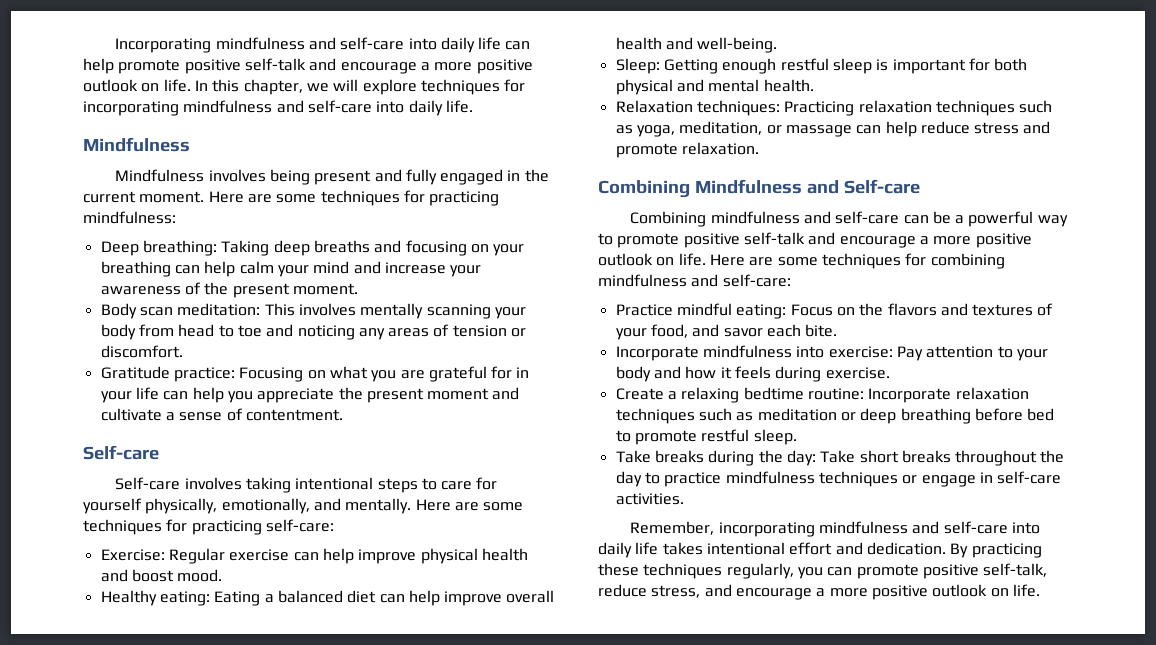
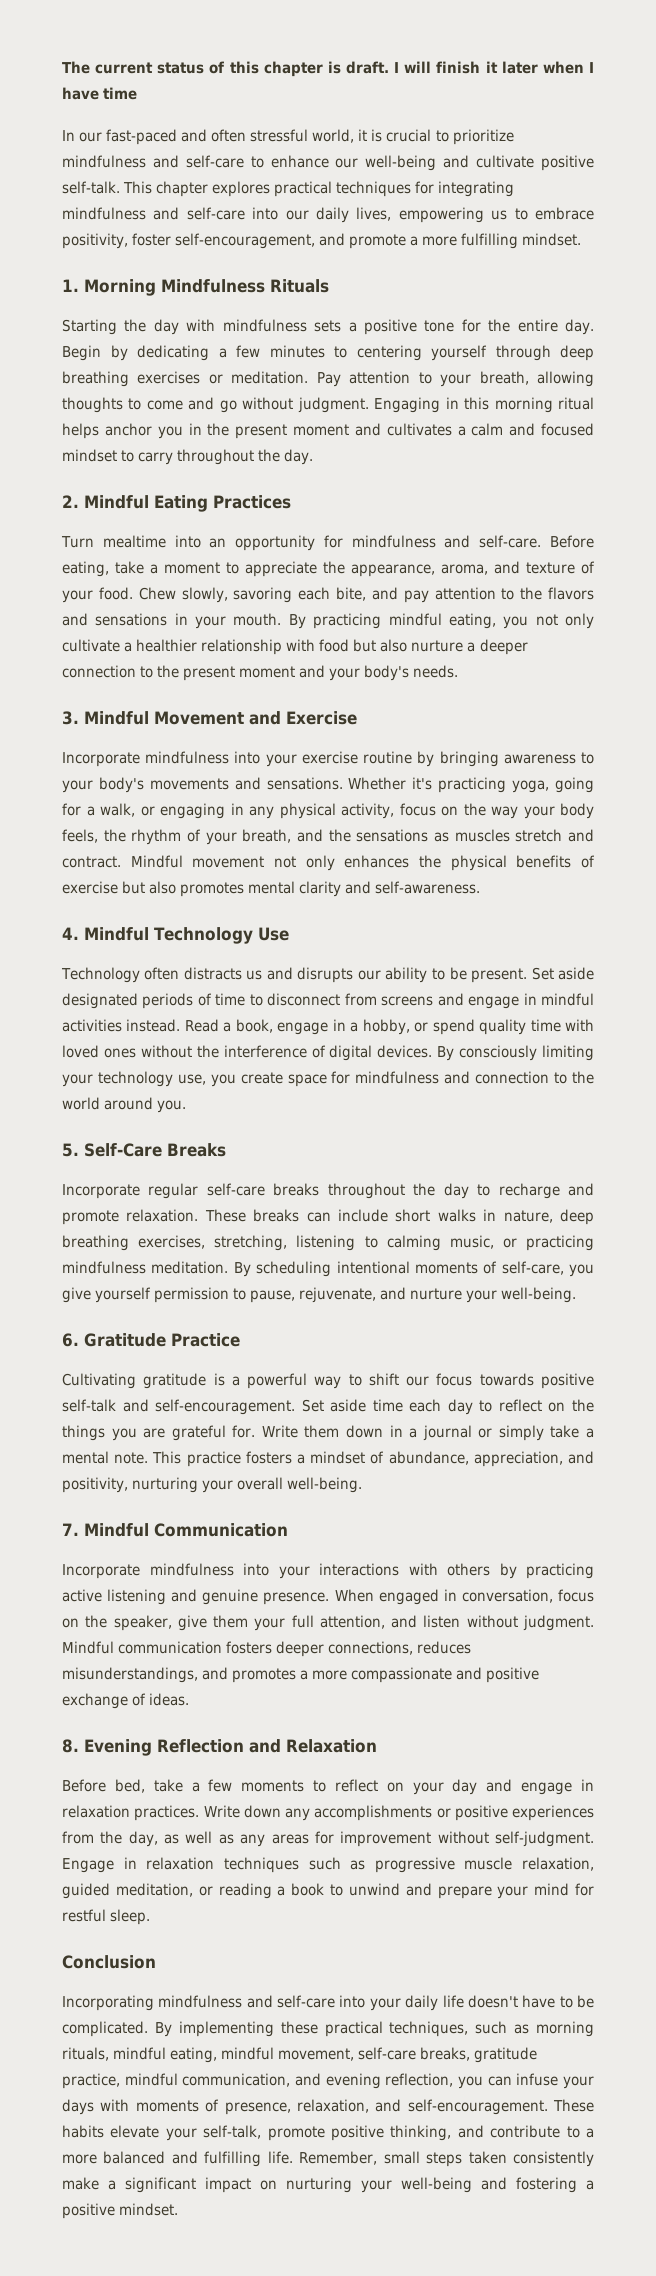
+ The current status of this chapter is draft. I will finish it later when I have time
+ In our fast-paced and often stressful world, it is crucial to prioritize mindfulness and self-care to enhance our well-being and cultivate positive self-talk. This chapter explores practical techniques for integrating mindfulness and self-care into our daily lives, empowering us to embrace positivity, foster self-encouragement, and promote a more fulfilling mindset.
+ 1. Morning Mindfulness Rituals
+ Starting the day with mindfulness sets a positive tone for the entire day. Begin by dedicating a few minutes to centering yourself through deep breathing exercises or meditation. Pay attention to your breath, allowing thoughts to come and go without judgment. Engaging in this morning ritual helps anchor you in the present moment and cultivates a calm and focused mindset to carry throughout the day.
+ 2. Mindful Eating Practices
+ Turn mealtime into an opportunity for mindfulness and self-care. Before eating, take a moment to appreciate the appearance, aroma, and texture of your food. Chew slowly, savoring each bite, and pay attention to the flavors and sensations in your mouth. By practicing mindful eating, you not only cultivate a healthier relationship with food but also nurture a deeper connection to the present moment and your body's needs.
+ 3. Mindful Movement and Exercise
+ Incorporate mindfulness into your exercise routine by bringing awareness to your body's movements and sensations. Whether it's practicing yoga, going for a walk, or engaging in any physical activity, focus on the way your body feels, the rhythm of your breath, and the sensations as muscles stretch and contract. Mindful movement not only enhances the physical benefits of exercise but also promotes mental clarity and self-awareness.
+ 4. Mindful Technology Use
+ Technology often distracts us and disrupts our ability to be present. Set aside designated periods of time to disconnect from screens and engage in mindful activities instead. Read a book, engage in a hobby, or spend quality time with loved ones without the interference of digital devices. By consciously limiting your technology use, you create space for mindfulness and connection to the world around you.
+ 5. Self-Care Breaks
+ Incorporate regular self-care breaks throughout the day to recharge and promote relaxation. These breaks can include short walks in nature, deep breathing exercises, stretching, listening to calming music, or practicing mindfulness meditation. By scheduling intentional moments of self-care, you give yourself permission to pause, rejuvenate, and nurture your well-being.
+ 6. Gratitude Practice
+ Cultivating gratitude is a powerful way to shift our focus towards positive self-talk and self-encouragement. Set aside time each day to reflect on the things you are grateful for. Write them down in a journal or simply take a mental note. This practice fosters a mindset of abundance, appreciation, and positivity, nurturing your overall well-being.
+ 7. Mindful Communication
+ Incorporate mindfulness into your interactions with others by practicing active listening and genuine presence. When engaged in conversation, focus on the speaker, give them your full attention, and listen without judgment. Mindful communication fosters deeper connections, reduces misunderstandings, and promotes a more compassionate and positive exchange of ideas.
+ 8. Evening Reflection and Relaxation
+ Before bed, take a few moments to reflect on your day and engage in relaxation practices. Write down any accomplishments or positive experiences from the day, as well as any areas for improvement without self-judgment. Engage in relaxation techniques such as progressive muscle relaxation, guided meditation, or reading a book to unwind and prepare your mind for restful sleep.
+ Conclusion
- Incorporating mindfulness and self-care into daily life can help promote positive self-talk and encourage a more positive outlook on life. In this chapter, we will explore techniques for incorporating mindfulness and self-care into daily life.
- Mindfulness
- Mindfulness involves being present and fully engaged in the current moment. Here are some techniques for practicing mindfulness:
- Deep breathing: Taking deep breaths and focusing on your breathing can help calm your mind and increase your awareness of the present moment.
- Body scan meditation: This involves mentally scanning your body from head to toe and noticing any areas of tension or discomfort.
- Gratitude practice: Focusing on what you are grateful for in your life can help you appreciate the present moment and cultivate a sense of contentment.
- Self-care
- Self-care involves taking intentional steps to care for yourself physically, emotionally, and mentally. Here are some techniques for practicing self-care:
- Exercise: Regular exercise can help improve physical health and boost mood.
- Healthy eating: Eating a balanced diet can help improve overall health and well-being.
- Sleep: Getting enough restful sleep is important for both physical and mental health.
- Relaxation techniques: Practicing relaxation techniques such as yoga, meditation, or massage can help reduce stress and promote relaxation.
- Combining Mindfulness and Self-care
- Combining mindfulness and self-care can be a powerful way to promote positive self-talk and encourage a more positive outlook on life. Here are some techniques for combining mindfulness and self-care:
- Practice mindful eating: Focus on the flavors and textures of your food, and savor each bite.
- Incorporate mindfulness into exercise: Pay attention to your body and how it feels during exercise.
- Create a relaxing bedtime routine: Incorporate relaxation techniques such as meditation or deep breathing before bed to promote restful sleep.
- Take breaks during the day: Take short breaks throughout the day to practice mindfulness techniques or engage in self-care activities.
- Remember, incorporating mindfulness and self-care into daily life takes intentional effort and dedication. By practicing these techniques regularly, you can promote positive self-talk, reduce stress, and encourage a more positive outlook on life.
+ Incorporating mindfulness and self-care into your daily life doesn't have to be complicated. By implementing these practical techniques, such as morning rituals, mindful eating, mindful movement, self-care breaks, gratitude practice, mindful communication, and evening reflection, you can infuse your days with moments of presence, relaxation, and self-encouragement. These habits elevate your self-talk, promote positive thinking, and contribute to a more balanced and fulfilling life. Remember, small steps taken consistently make a significant impact on nurturing your well-being and fostering a positive mindset.

